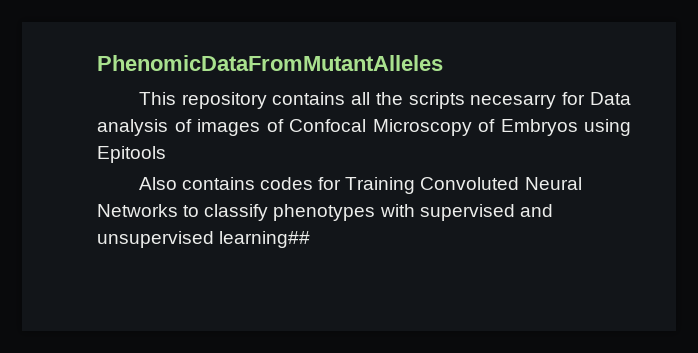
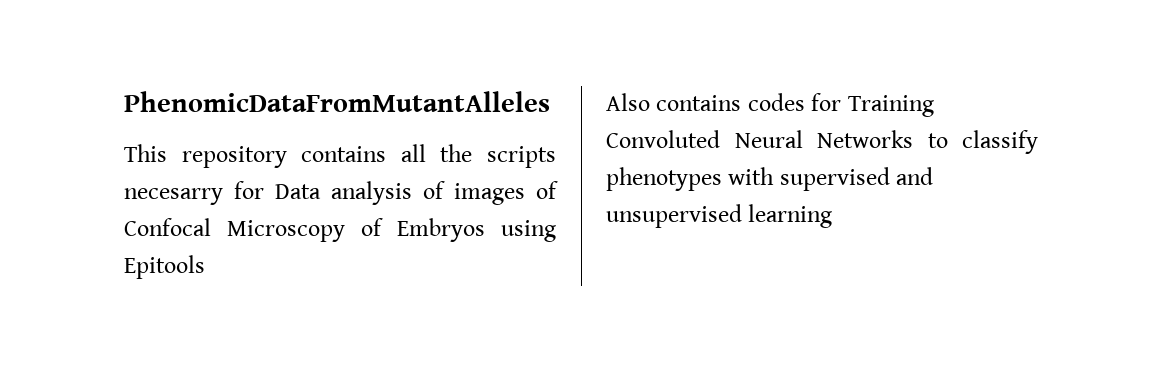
- Also contains codes for Training Convoluted Neural Networks to classify phenotypes with supervised and unsupervised learning##
+ Also contains codes for Training Convoluted Neural Networks to classify phenotypes with supervised and unsupervised learning

